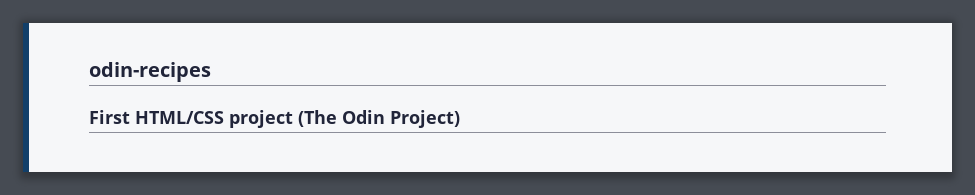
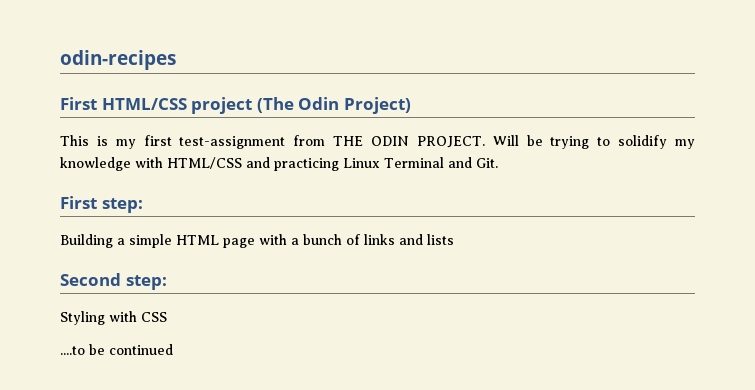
+ This is my first test-assignment from THE ODIN PROJECT. Will be trying to solidify my knowledge with HTML/CSS and practicing Linux Terminal and Git.
+ First step:
+ Building a simple HTML page with a bunch of links and lists
+ Second step:
+ Styling with CSS
+ ....to be continued

